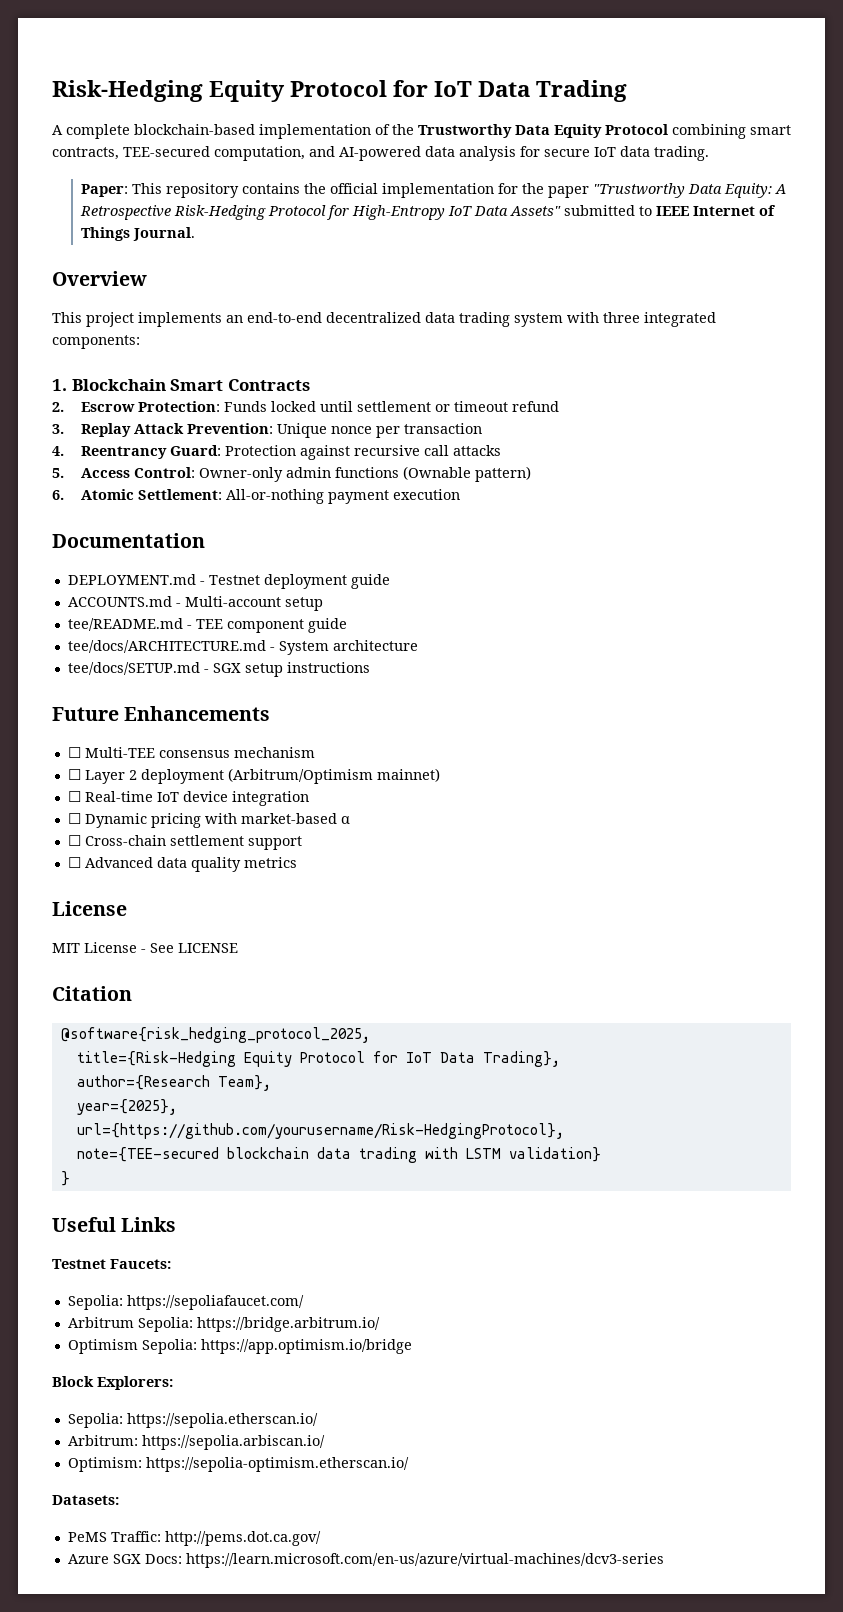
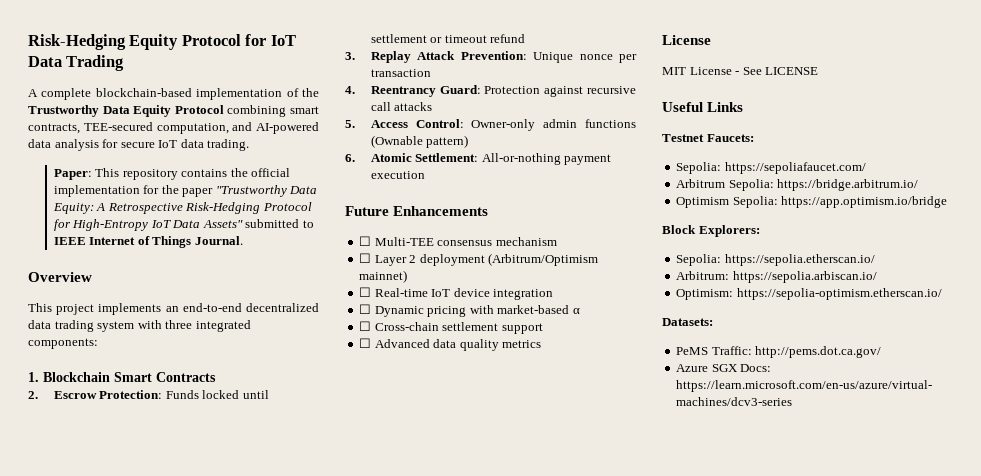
- Documentation
- DEPLOYMENT.md - Testnet deployment guide
- ACCOUNTS.md - Multi-account setup
- tee/README.md - TEE component guide
- tee/docs/ARCHITECTURE.md - System architecture
- tee/docs/SETUP.md - SGX setup instructions
- Citation
- @software{risk_hedging_protocol_2025,
- title={Risk-Hedging Equity Protocol for IoT Data Trading},
- author={Research Team},
- year={2025},
- url={https://github.com/yourusername/Risk-HedgingProtocol},
- note={TEE-secured blockchain data trading with LSTM validation}
- }

